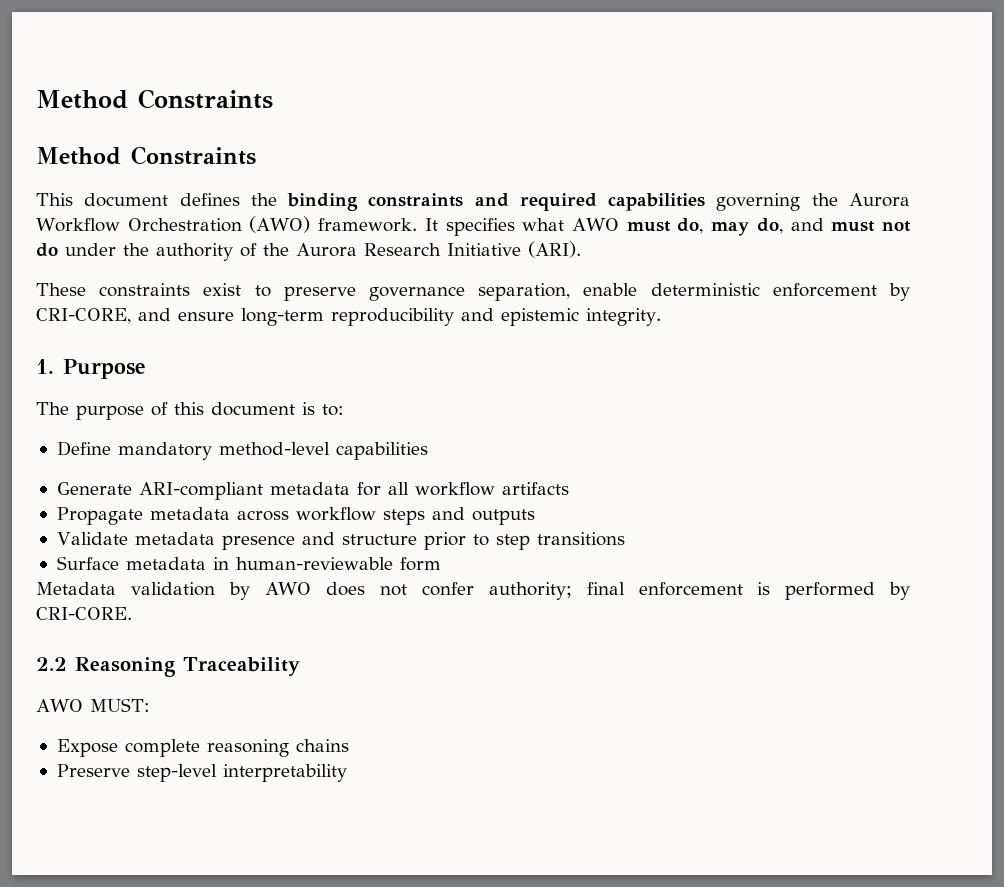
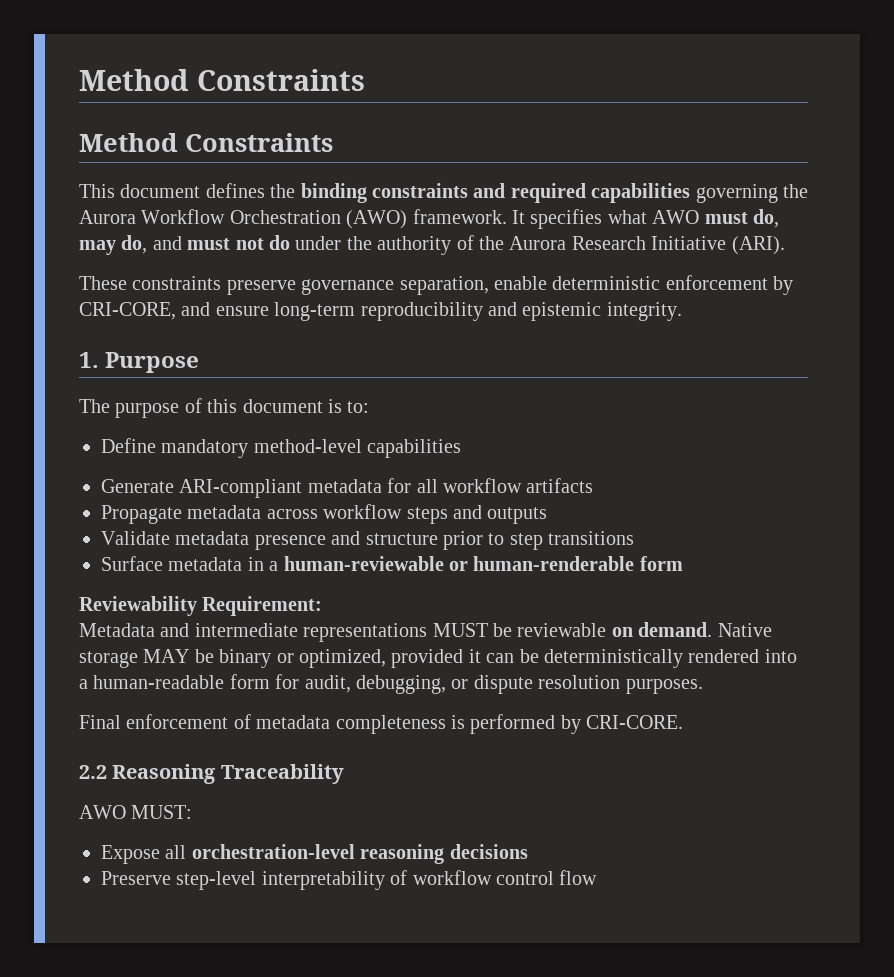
- These constraints exist to preserve governance separation, enable deterministic enforcement by CRI-CORE, and ensure long-term reproducibility and epistemic integrity.
+ These constraints preserve governance separation, enable deterministic enforcement by CRI-CORE, and ensure long-term reproducibility and epistemic integrity.
- Surface metadata in human-reviewable form
+ Surface metadata in a human-reviewable or human-renderable form
+ Reviewability Requirement:
- Metadata validation by AWO does not confer authority; final enforcement is performed by CRI-CORE.
+ Metadata and intermediate representations MUST be reviewable on demand. Native storage MAY be binary or optimized, provided it can be deterministically rendered into a human-readable form for audit, debugging, or dispute resolution purposes.
+ Final enforcement of metadata completeness is performed by CRI-CORE.
- Expose complete reasoning chains
+ Expose all orchestration-level reasoning decisions
- Preserve step-level interpretability
+ Preserve step-level interpretability of workflow control flow

